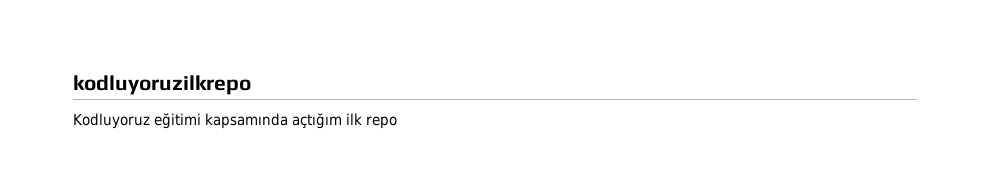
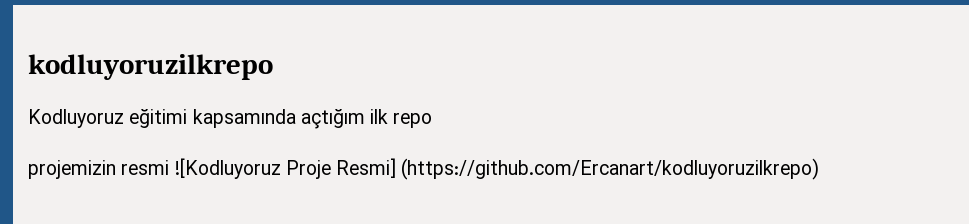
+ projemizin resmi ![Kodluyoruz Proje Resmi] (https://github.com/Ercanart/kodluyoruzilkrepo)

